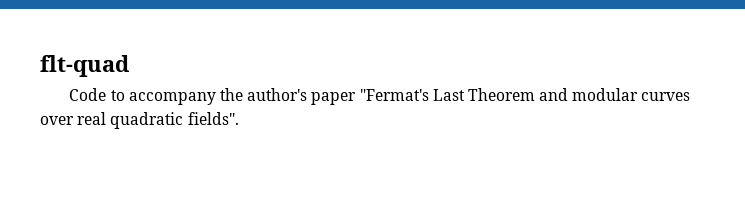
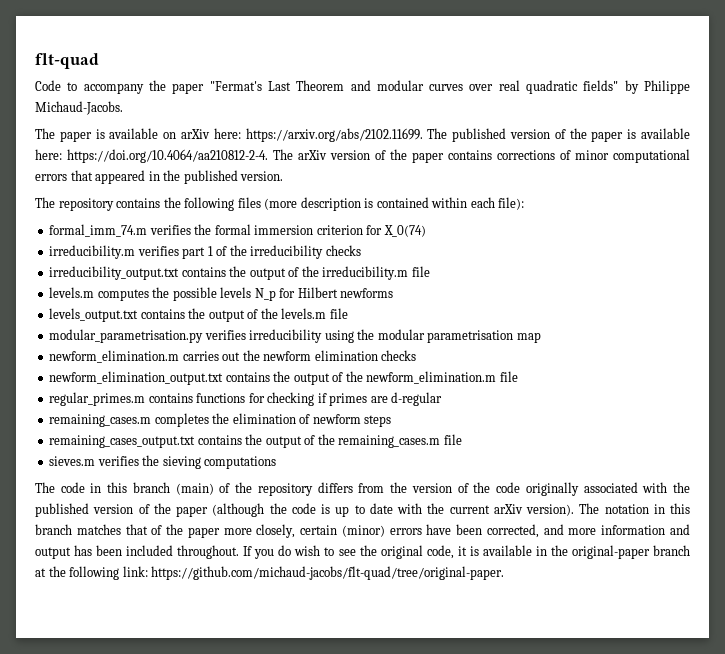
- Code to accompany the author's paper "Fermat's Last Theorem and modular curves over real quadratic fields".
+ Code to accompany the paper "Fermat's Last Theorem and modular curves over real quadratic fields" by Philippe Michaud-Jacobs.
+ The paper is available on arXiv here: https://arxiv.org/abs/2102.11699. The published version of the paper is available here: https://doi.org/10.4064/aa210812-2-4. The arXiv version of the paper contains corrections of minor computational errors that appeared in the published version.
+ The repository contains the following files (more description is contained within each file):
+ formal_imm_74.m verifies the formal immersion criterion for X_0(74)
+ irreducibility.m verifies part 1 of the irreducibility checks
+ irreducibility_output.txt contains the output of the irreducibility.m file
+ levels.m computes the possible levels N_p for Hilbert newforms
+ levels_output.txt contains the output of the levels.m file
+ modular_parametrisation.py verifies irreducibility using the modular parametrisation map
+ newform_elimination.m carries out the newform elimination checks
+ newform_elimination_output.txt contains the output of the newform_elimination.m file
+ regular_primes.m contains functions for checking if primes are d-regular
+ remaining_cases.m completes the elimination of newform steps
+ remaining_cases_output.txt contains the output of the remaining_cases.m file
+ sieves.m verifies the sieving computations
+ The code in this branch (main) of the repository differs from the version of the code originally associated with the published version of the paper (although the code is up to date with the current arXiv version). The notation in this branch matches that of the paper more closely, certain (minor) errors have been corrected, and more information and output has been included throughout. If you do wish to see the original code, it is available in the original-paper branch at the following link: https://github.com/michaud-jacobs/flt-quad/tree/original-paper.

